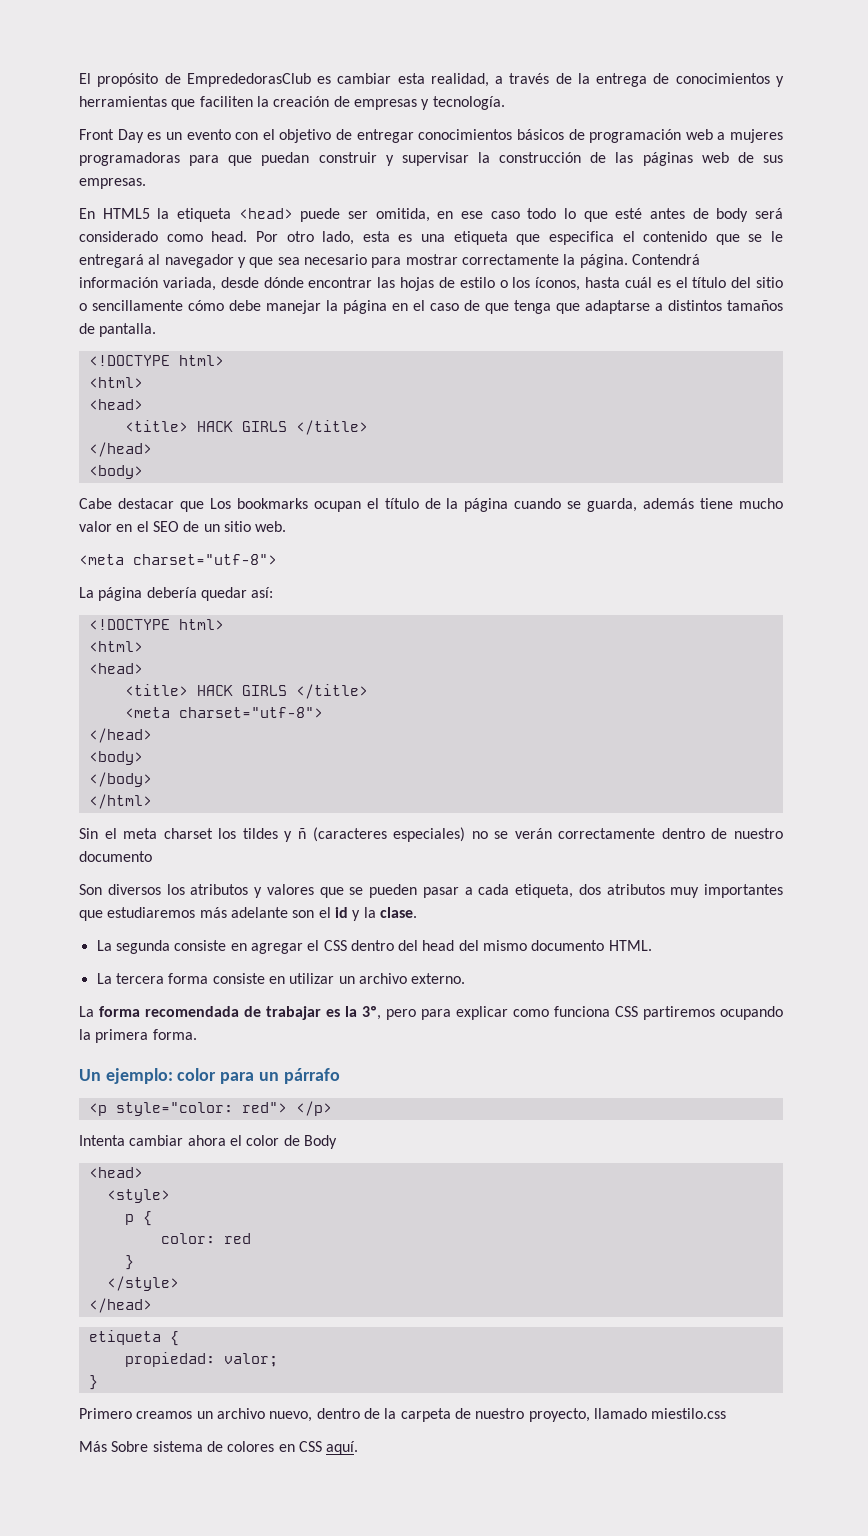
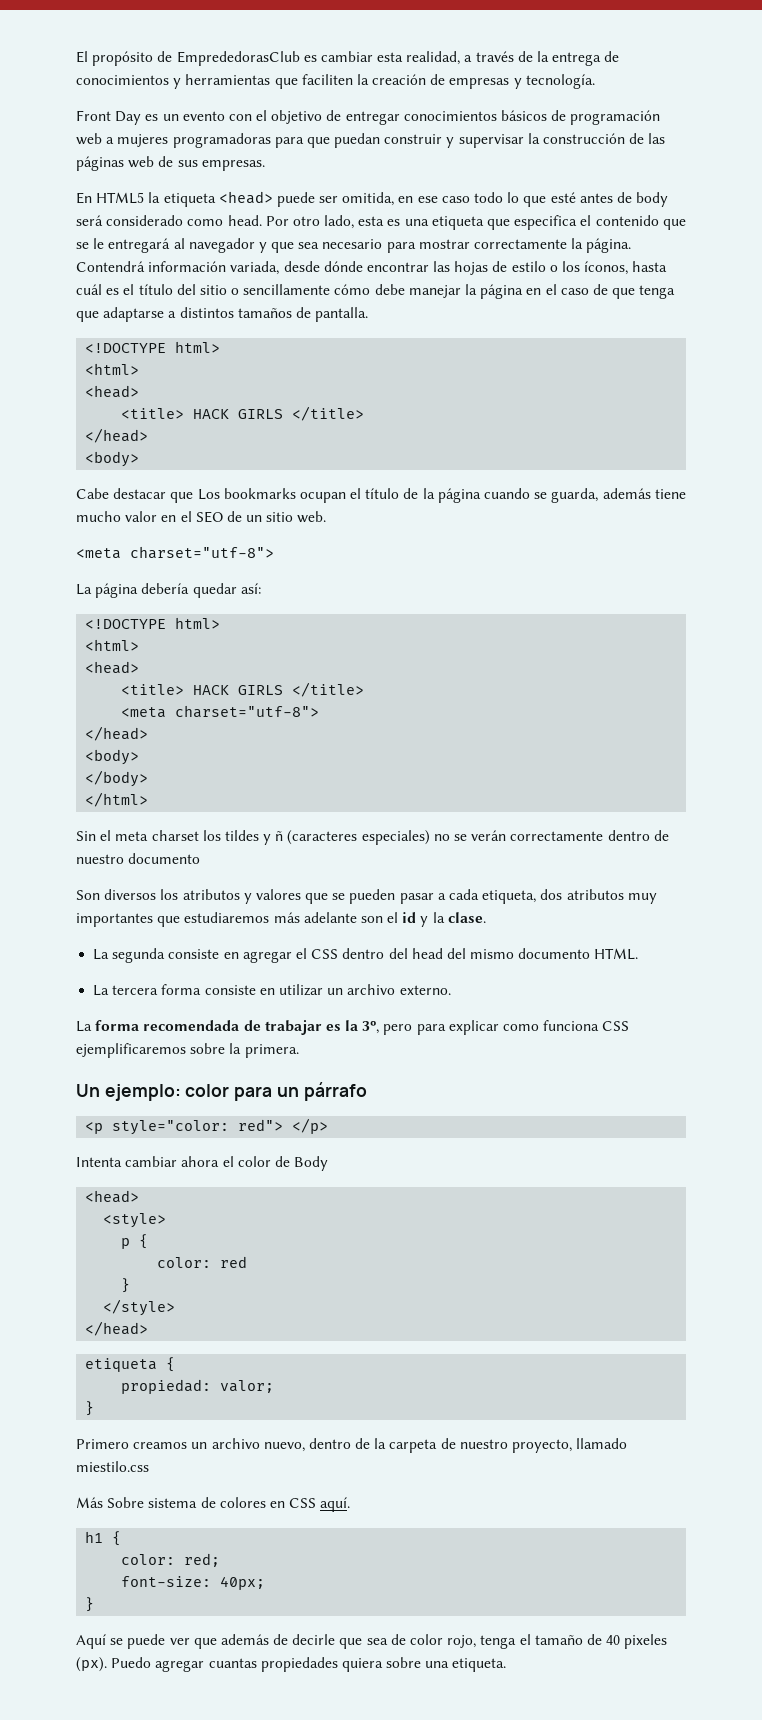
- La forma recomendada de trabajar es la 3º, pero para explicar como funciona CSS partiremos ocupando la primera forma.
+ La forma recomendada de trabajar es la 3º, pero para explicar como funciona CSS ejemplificaremos sobre la primera.
+ h1 {
+ color: red;
+ font-size: 40px;
+ }
+ Aquí se puede ver que además de decirle que sea de color rojo, tenga el tamaño de 40 pixeles (px). Puedo agregar cuantas propiedades quiera sobre una etiqueta.

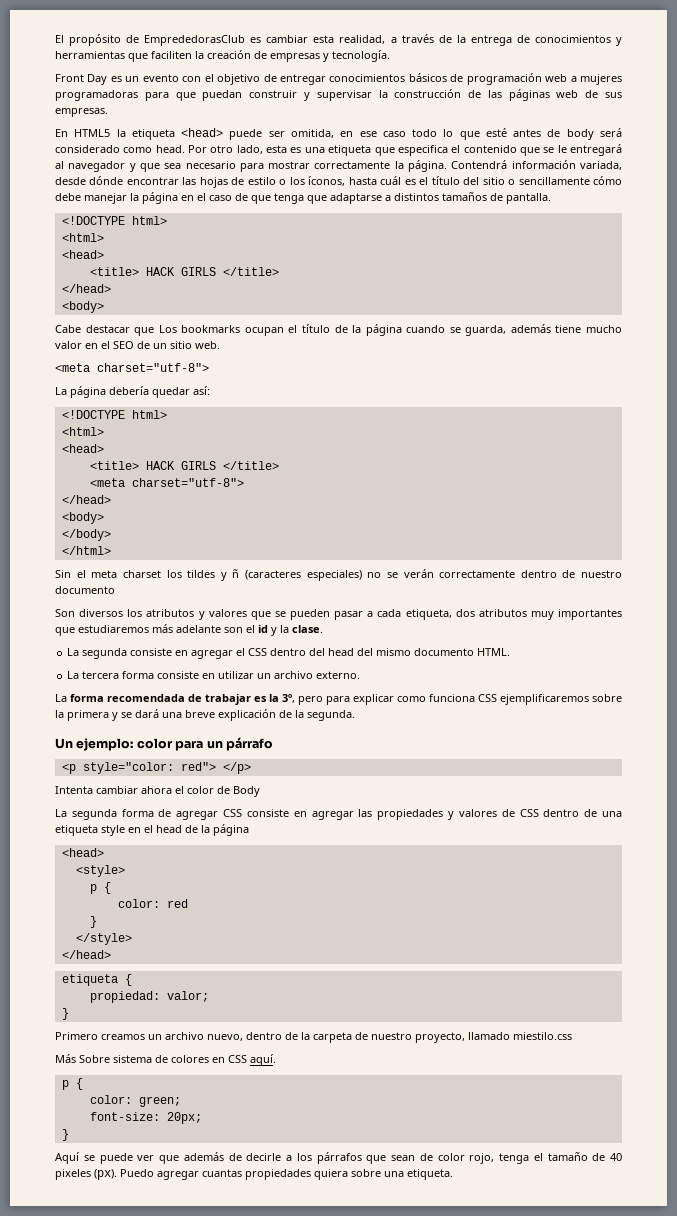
- La forma recomendada de trabajar es la 3º, pero para explicar como funciona CSS ejemplificaremos sobre la primera.
+ La forma recomendada de trabajar es la 3º, pero para explicar como funciona CSS ejemplificaremos sobre la primera y se dará una breve explicación de la segunda.
+ La segunda forma de agregar CSS consiste en agregar las propiedades y valores de CSS dentro de una etiqueta style en el head de la página
  Más Sobre sistema de colores en CSS aquí.
- h1 {
- color: red;
+ p {
+ color: green;
- font-size: 40px;
+ font-size: 20px;
- Aquí se puede ver que además de decirle que sea de color rojo, tenga el tamaño de 40 pixeles (px).
+ Aquí se puede ver que además de decirle a los párrafos que sean de color rojo, tenga el tamaño de 40 pixeles (px).

